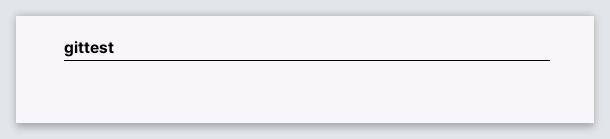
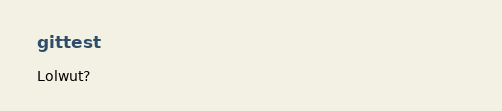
+ Lolwut?

